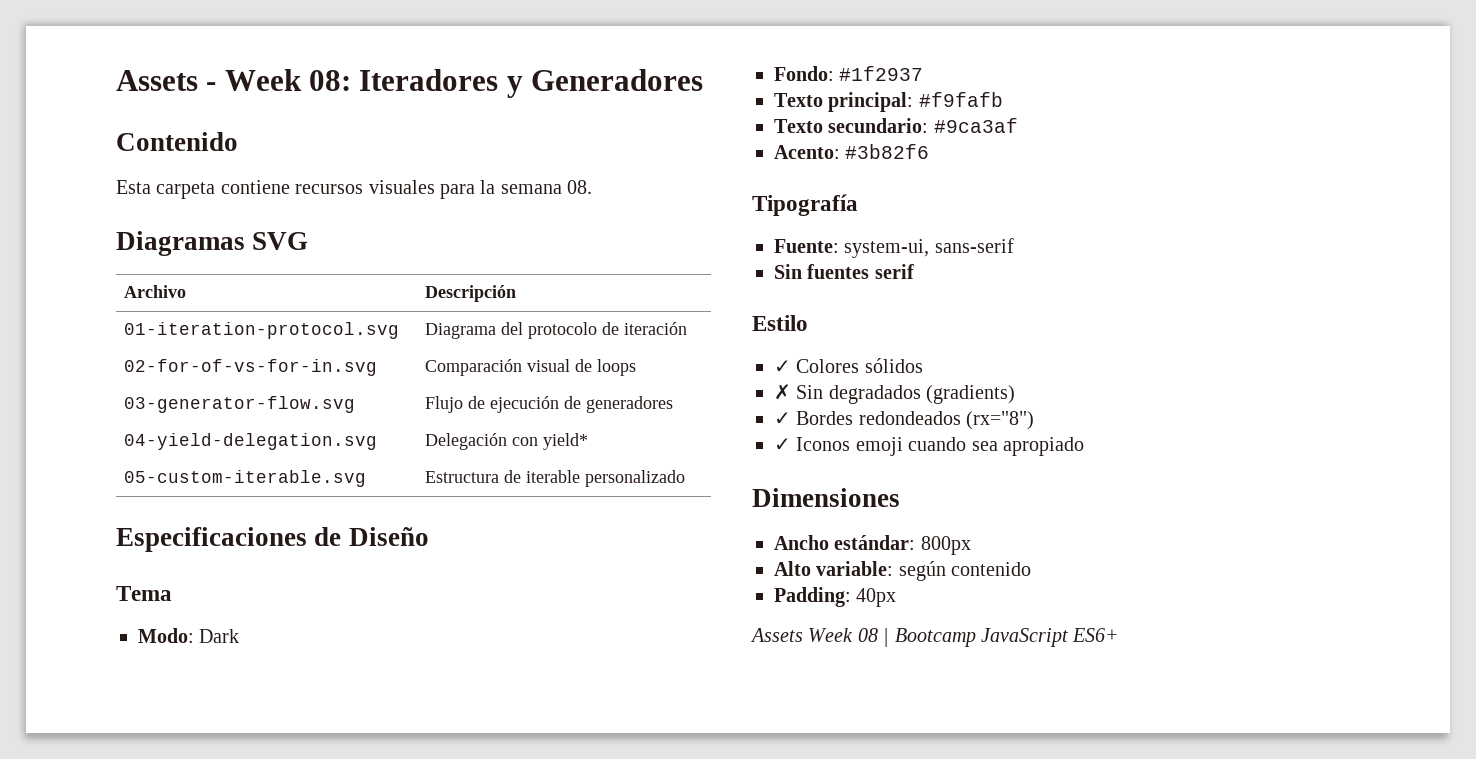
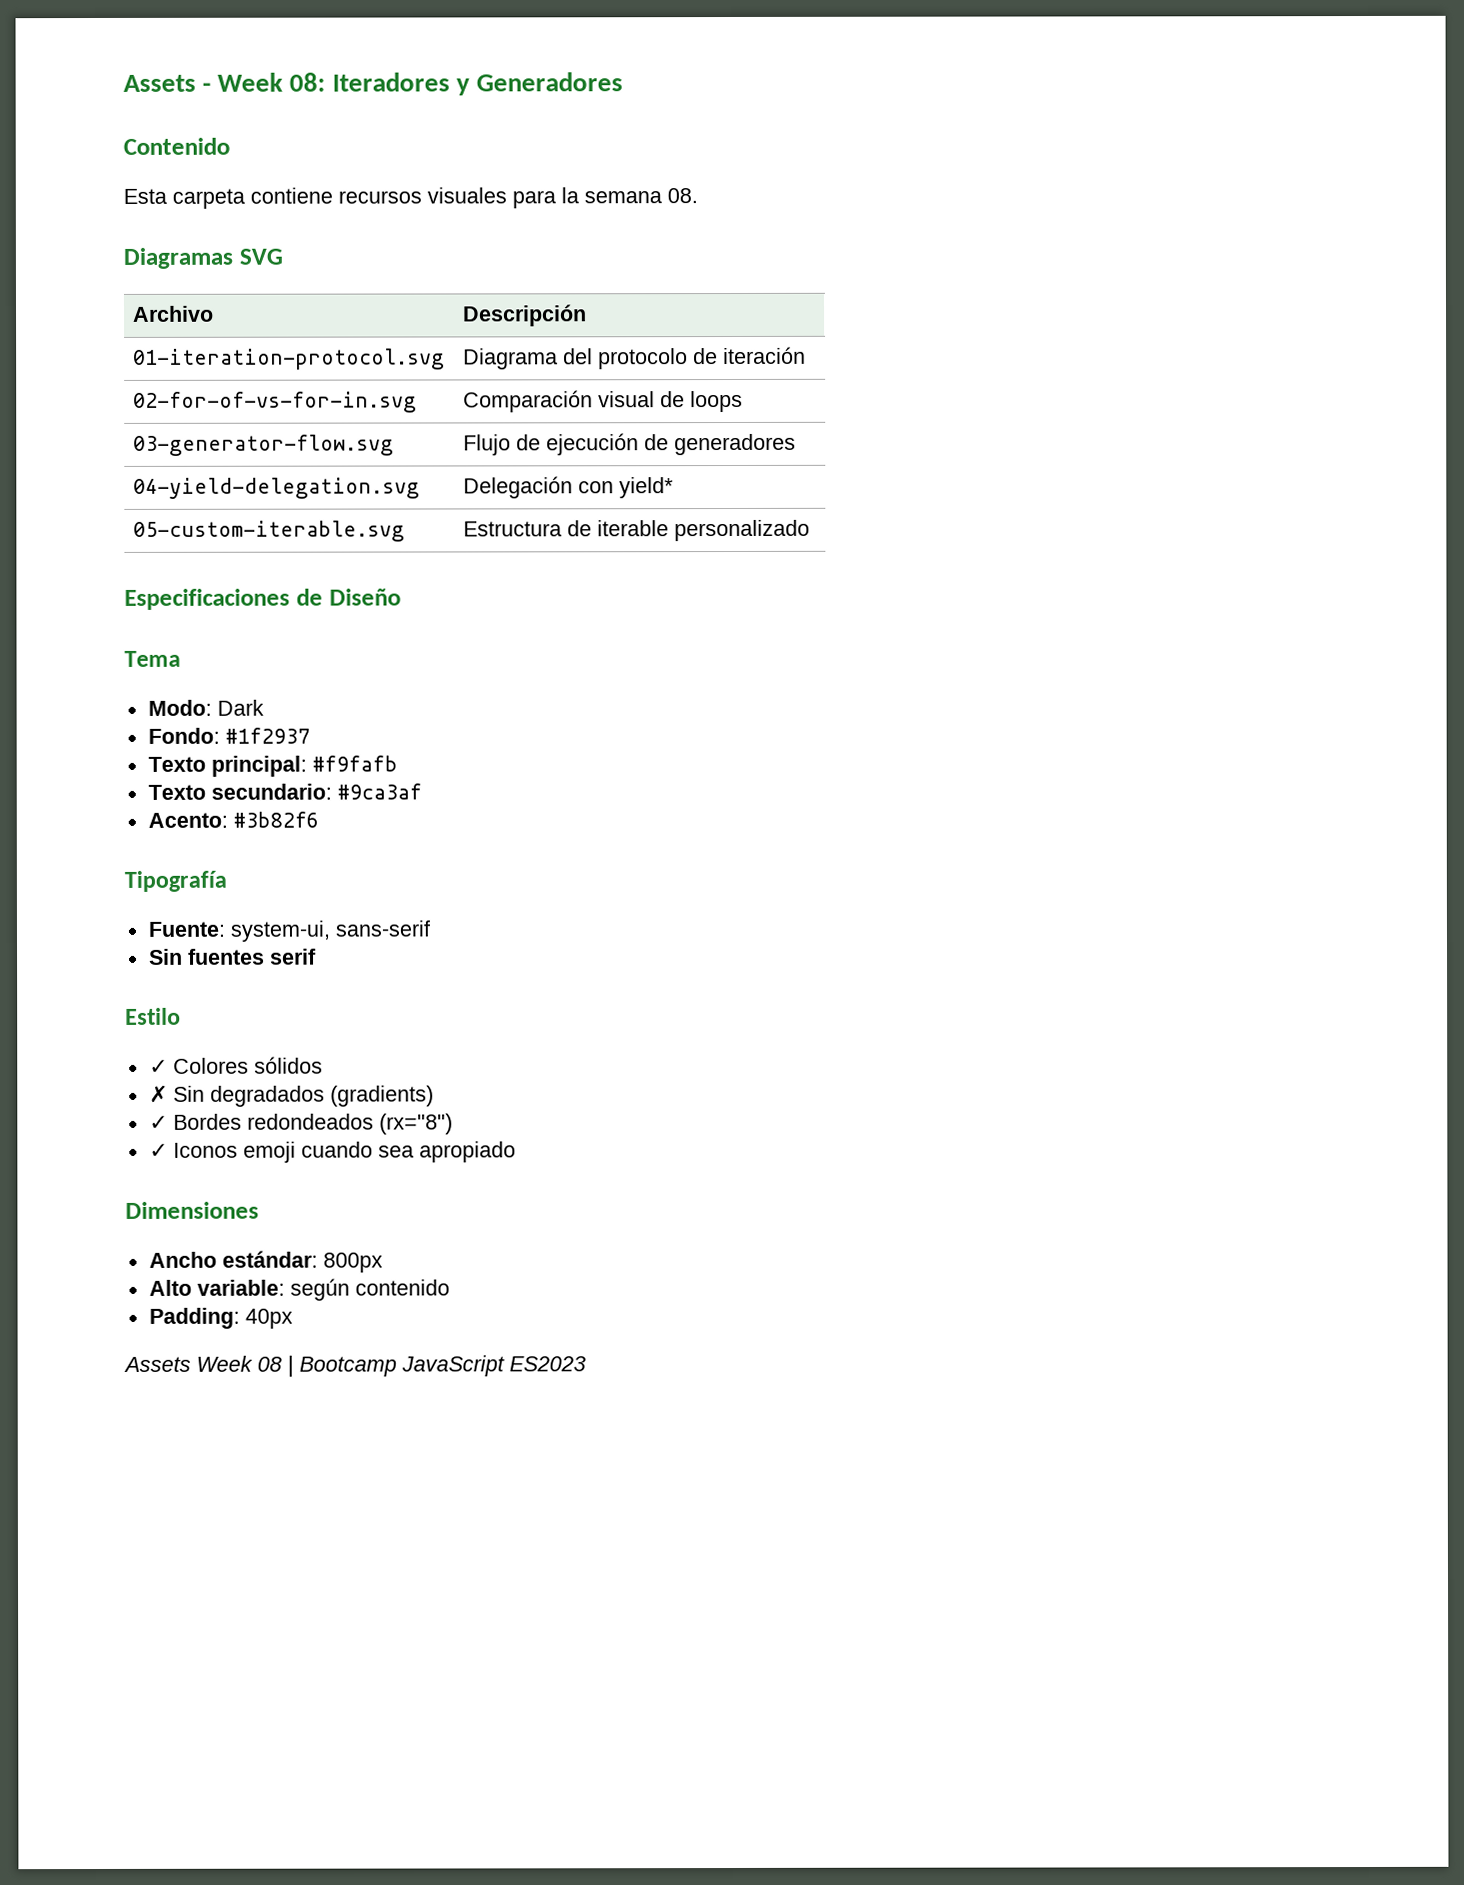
- Assets Week 08 | Bootcamp JavaScript ES6+
+ Assets Week 08 | Bootcamp JavaScript ES2023

